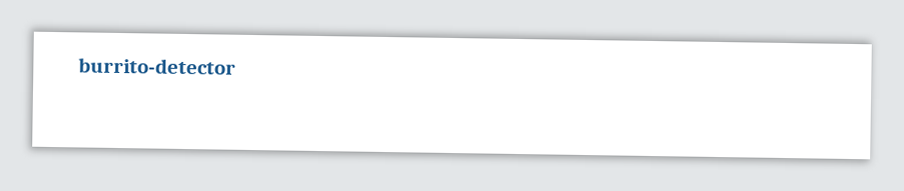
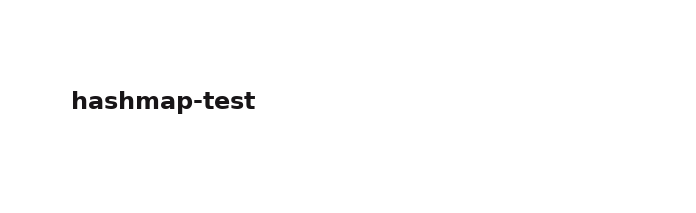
- burrito-detector
+ hashmap-test

